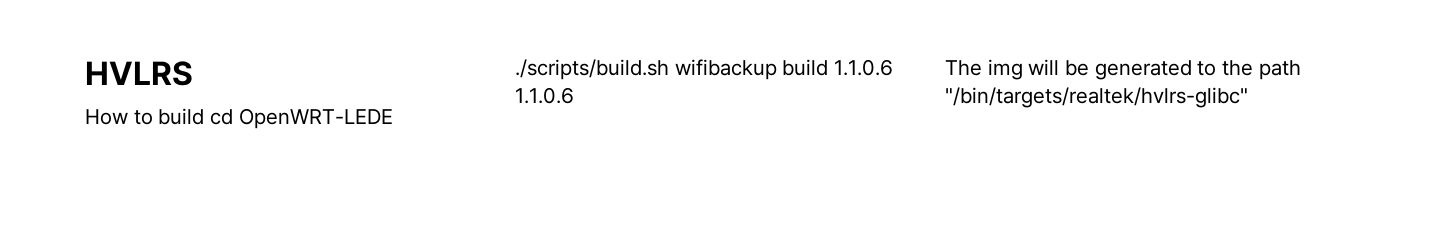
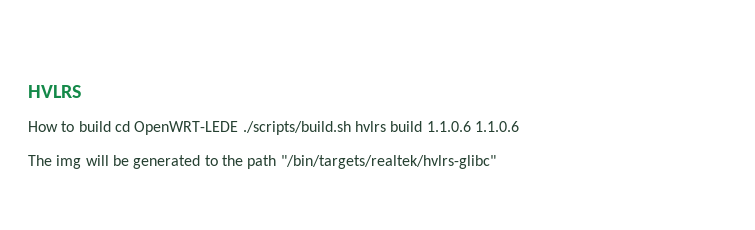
- How to build cd OpenWRT-LEDE ./scripts/build.sh wifibackup build 1.1.0.6 1.1.0.6
+ How to build cd OpenWRT-LEDE ./scripts/build.sh hvlrs build 1.1.0.6 1.1.0.6

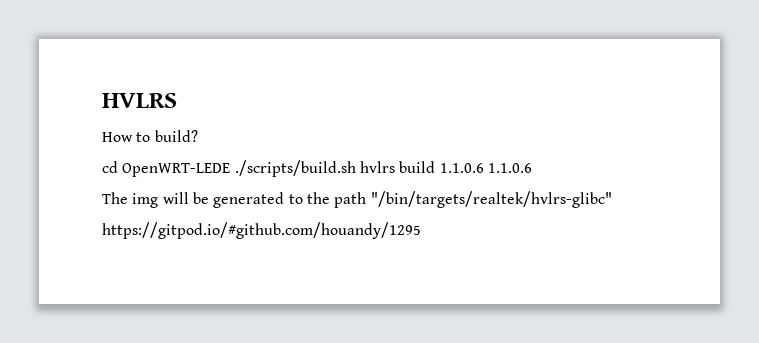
- How to build cd OpenWRT-LEDE ./scripts/build.sh hvlrs build 1.1.0.6 1.1.0.6
+ How to build?
+ cd OpenWRT-LEDE ./scripts/build.sh hvlrs build 1.1.0.6 1.1.0.6
+ https://gitpod.io/#github.com/houandy/1295

